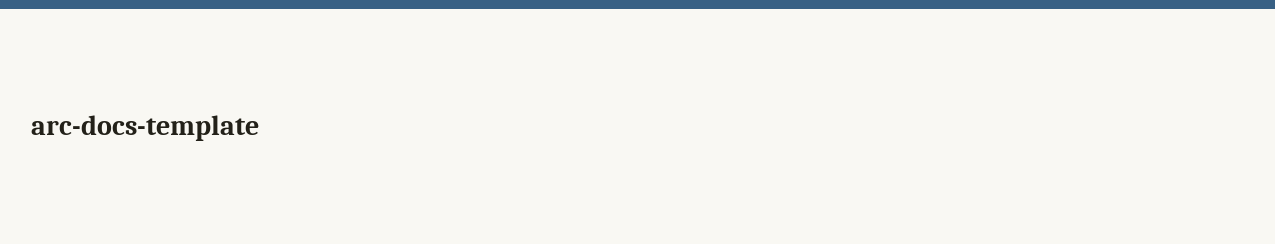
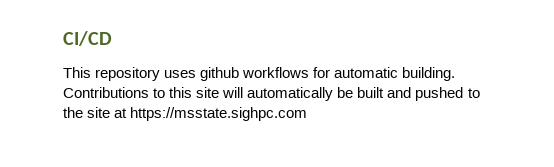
- arc-docs-template
+ CI/CD
+ This repository uses github workflows for automatic building. Contributions to this site will automatically be built and pushed to the site at https://msstate.sighpc.com

